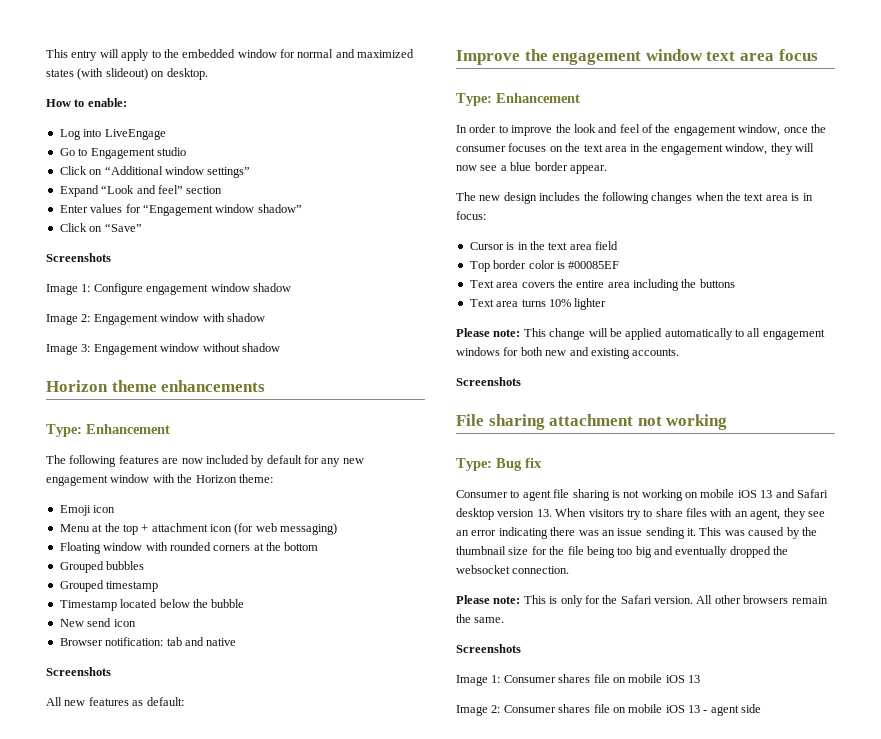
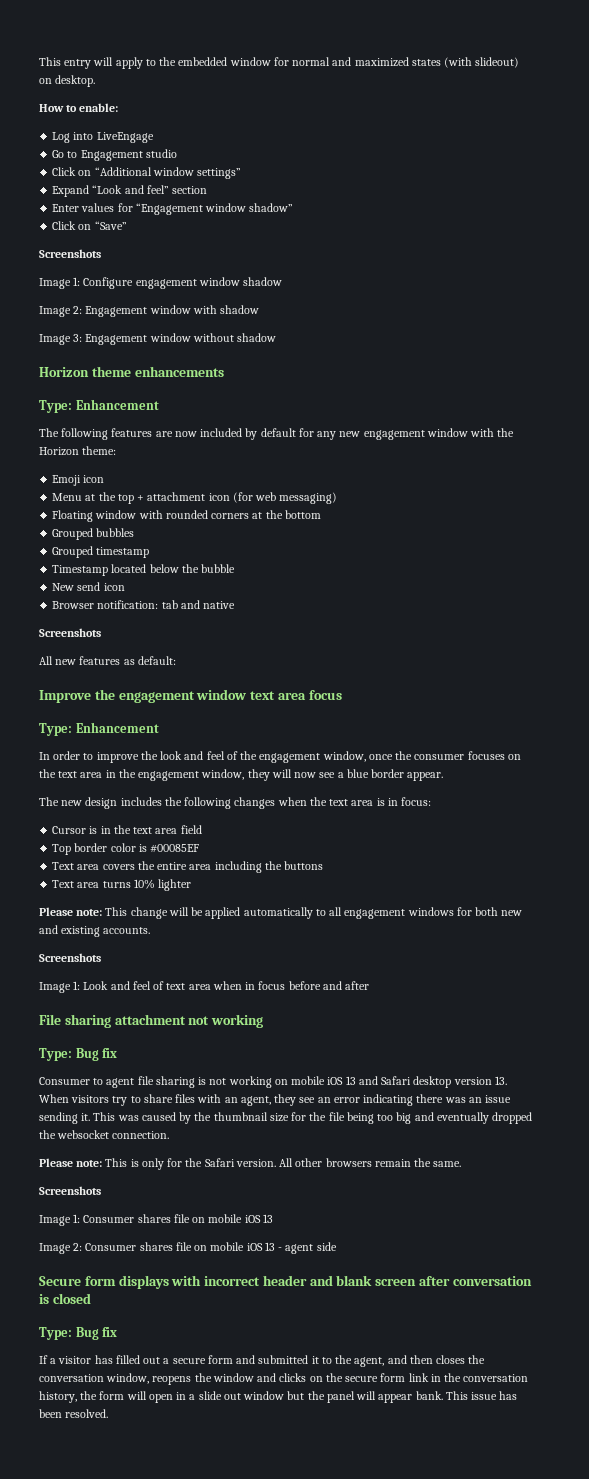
+ Image 1: Look and feel of text area when in focus before and after
+ Secure form displays with incorrect header and blank screen after conversation is closed
+ Type: Bug fix
+ If a visitor has filled out a secure form and submitted it to the agent, and then closes the conversation window, reopens the window and clicks on the secure form link in the conversation history, the form will open in a slide out window but the panel will appear bank. This issue has been resolved.

